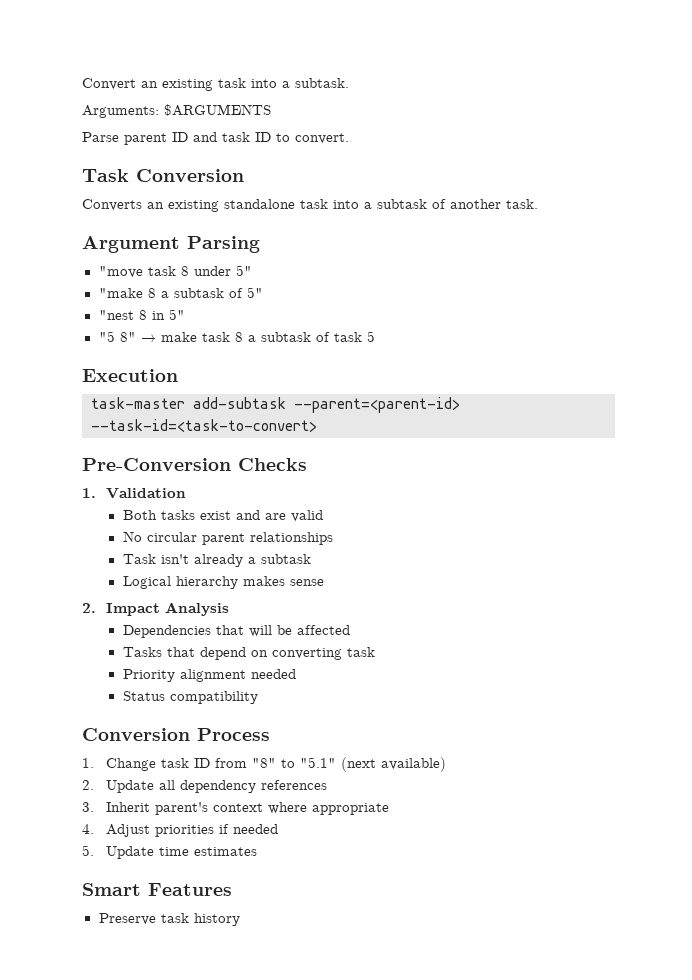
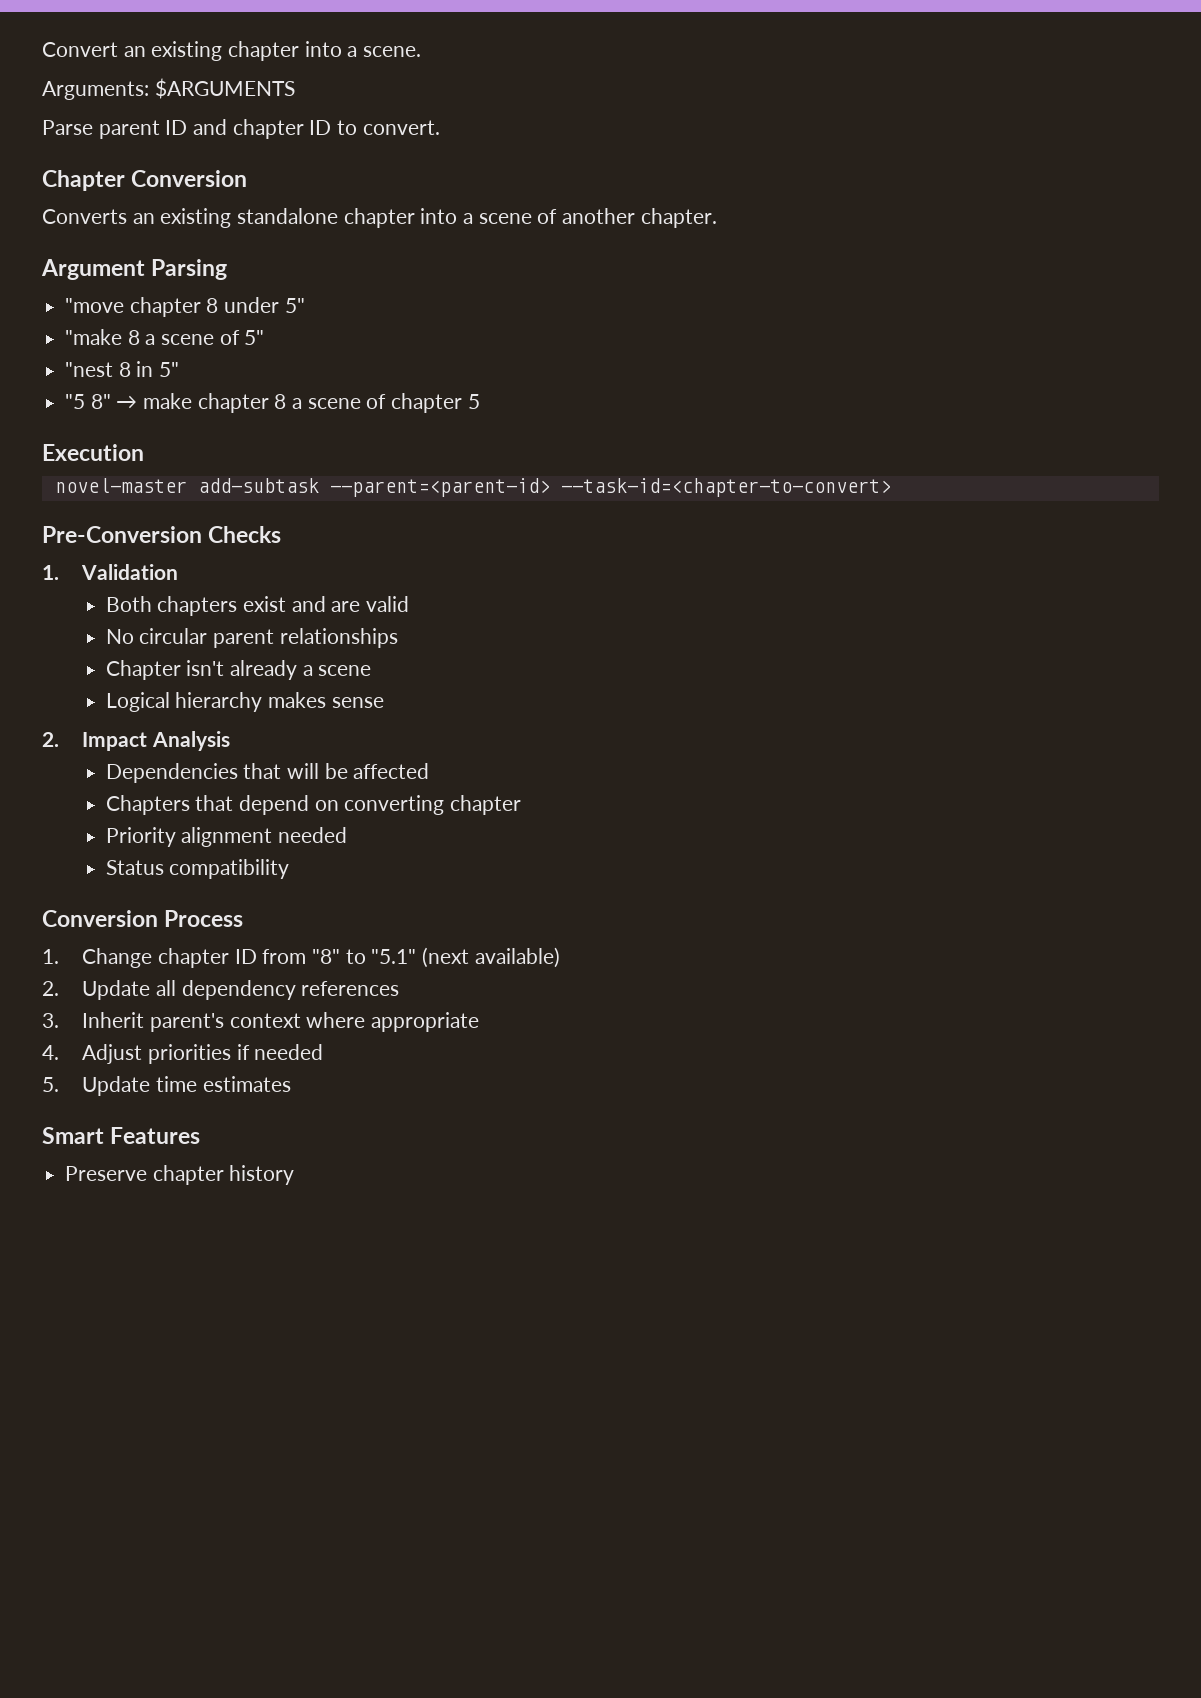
- Convert an existing task into a subtask.
+ Convert an existing chapter into a scene.
- Parse parent ID and task ID to convert.
+ Parse parent ID and chapter ID to convert.
- Task Conversion
+ Chapter Conversion
- Converts an existing standalone task into a subtask of another task.
+ Converts an existing standalone chapter into a scene of another chapter.
- "move task 8 under 5"
+ "move chapter 8 under 5"
- "make 8 a subtask of 5"
+ "make 8 a scene of 5"
- "5 8" → make task 8 a subtask of task 5
+ "5 8" → make chapter 8 a scene of chapter 5
- task-master add-subtask --parent=<parent-id> --task-id=<task-to-convert>
+ novel-master add-subtask --parent=<parent-id> --task-id=<chapter-to-convert>
- Both tasks exist and are valid
+ Both chapters exist and are valid
- Task isn't already a subtask
+ Chapter isn't already a scene
- Tasks that depend on converting task
+ Chapters that depend on converting chapter
- 1. Change task ID from "8" to "5.1" (next available)
+ 1. Change chapter ID from "8" to "5.1" (next available)
- Preserve task history
+ Preserve chapter history

